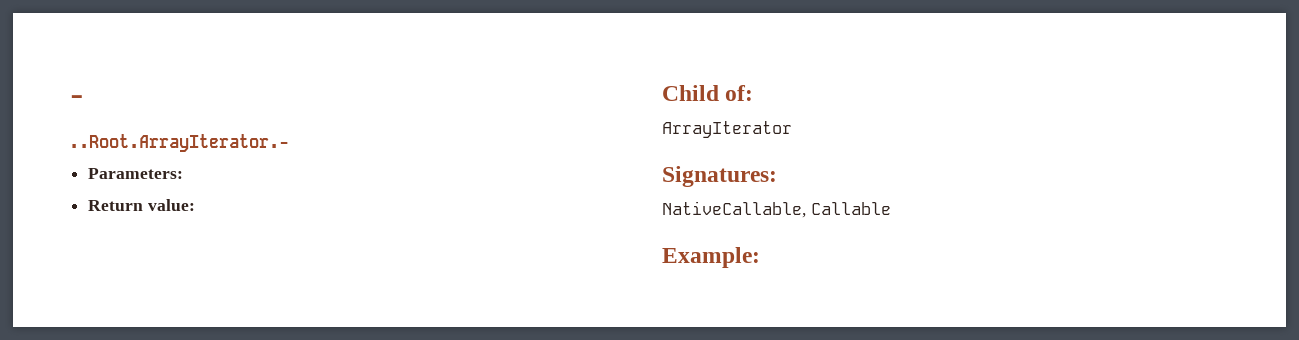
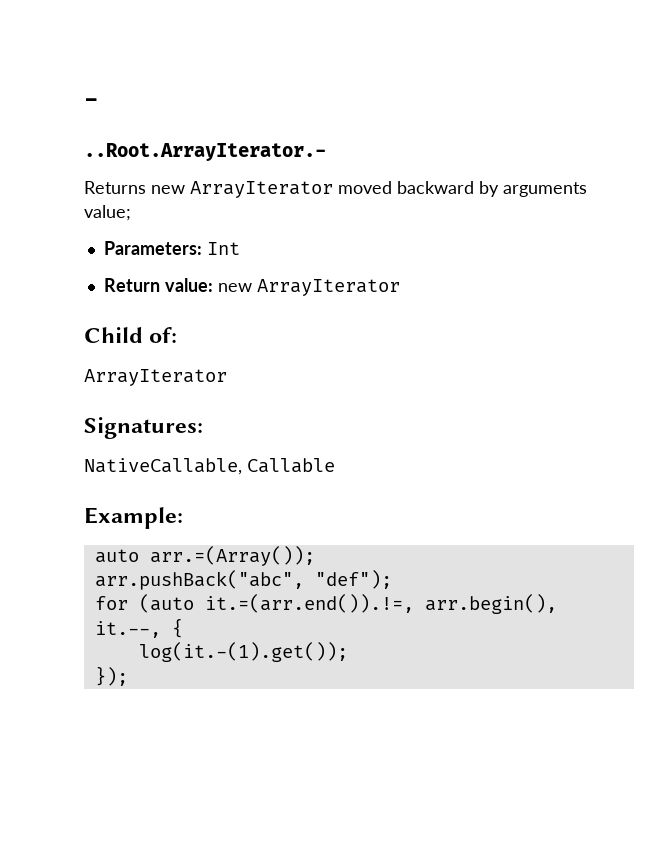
+ Returns new ArrayIterator moved backward by arguments value;
- Parameters:
+ Parameters: Int
- Return value:
+ Return value: new ArrayIterator
+ auto arr.=(Array());
+ arr.pushBack("abc", "def");
+ for (auto it.=(arr.end()).!=, arr.begin(), it.--, {
+ log(it.-(1).get());
+ });

